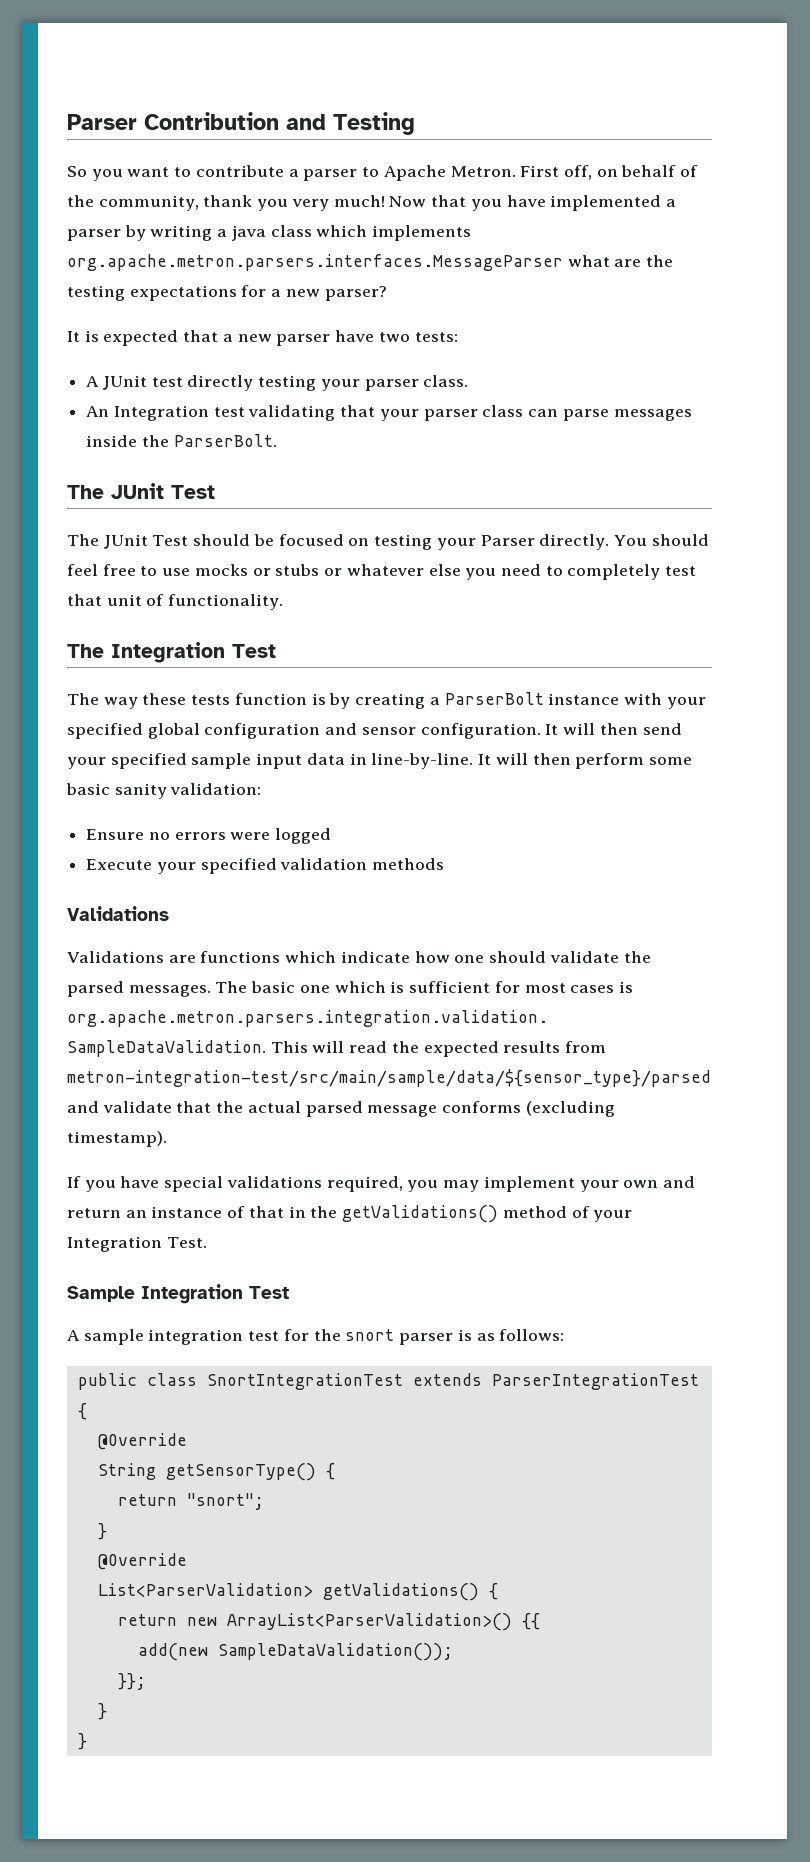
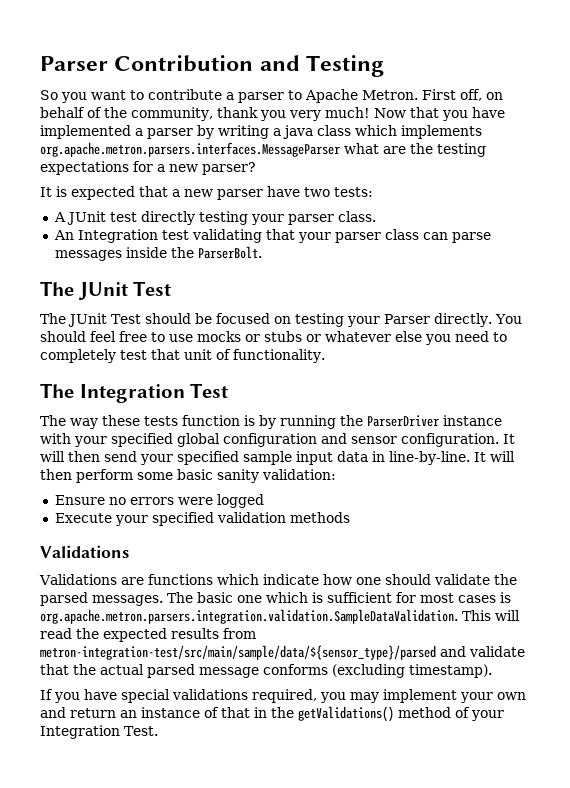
- The way these tests function is by creating a ParserBolt instance with your specified global configuration and sensor configuration.
+ The way these tests function is by running the ParserDriver instance with your specified global configuration and sensor configuration.
- Sample Integration Test
- A sample integration test for the snort parser is as follows:
- public class SnortIntegrationTest extends ParserIntegrationTest {
- @Override
- String getSensorType() {
- return "snort";
- }
- @Override
- List<ParserValidation> getValidations() {
- return new ArrayList<ParserValidation>() {{
- add(new SampleDataValidation());
- }};
- }
- }

